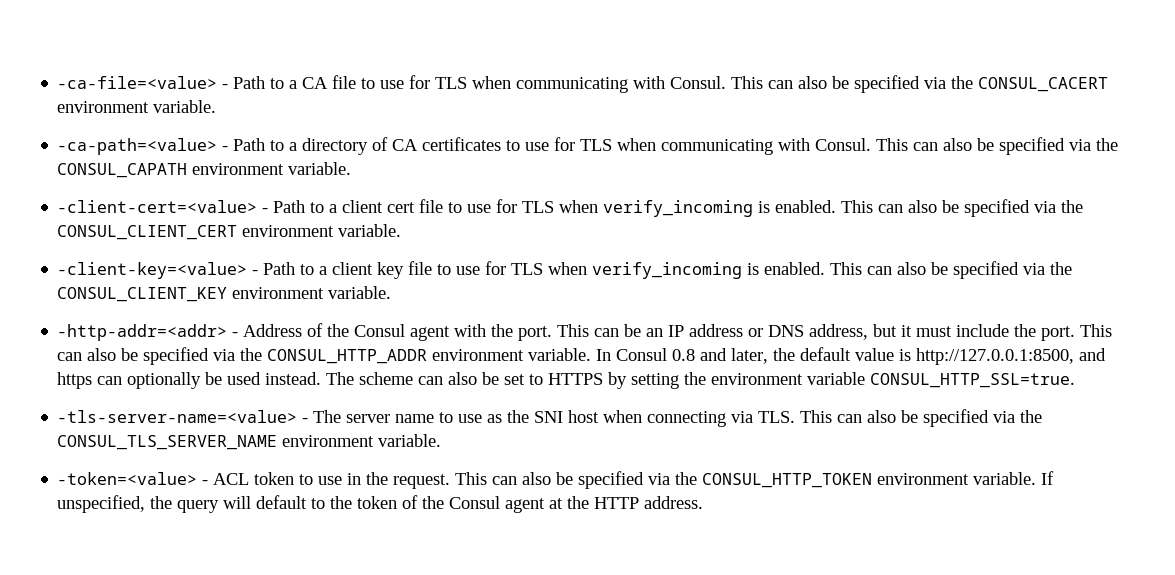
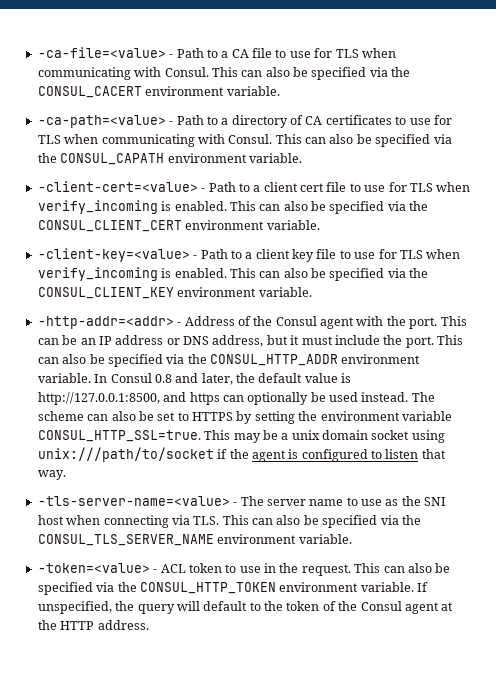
+ This may be a unix domain socket using unix:///path/to/socket if the agent is configured to listen that way.

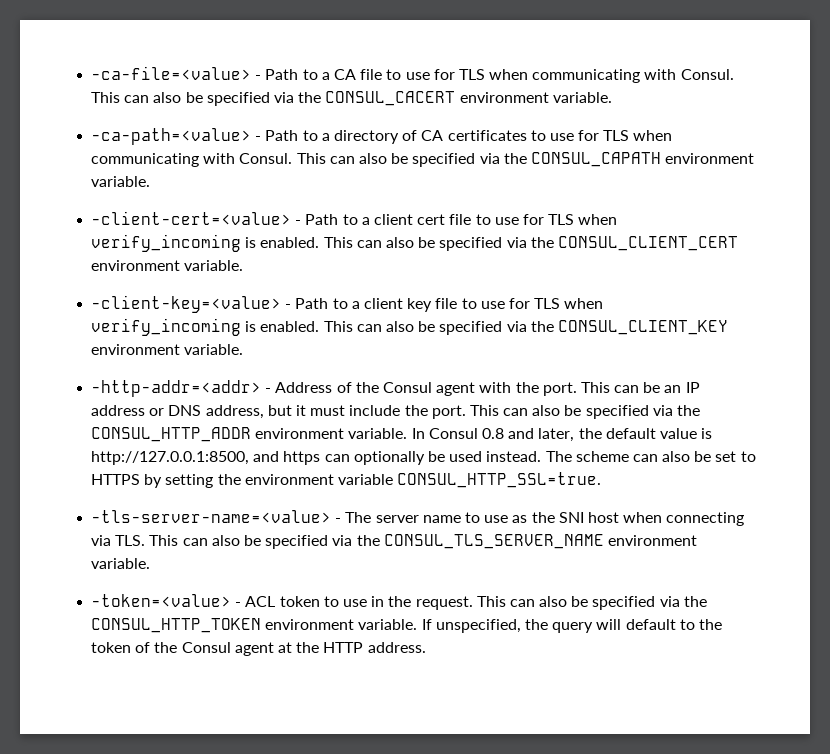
- This may be a unix domain socket using unix:///path/to/socket if the agent is configured to listen that way.

